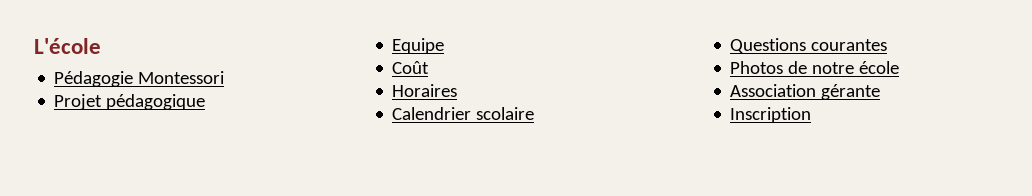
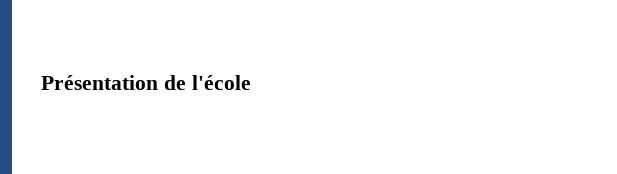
- L'école
- Pédagogie Montessori
- Projet pédagogique
- Equipe
- Coût
- Horaires
- Calendrier scolaire
- Questions courantes
- Photos de notre école
- Association gérante
- Inscription
+ Présentation de l'école

